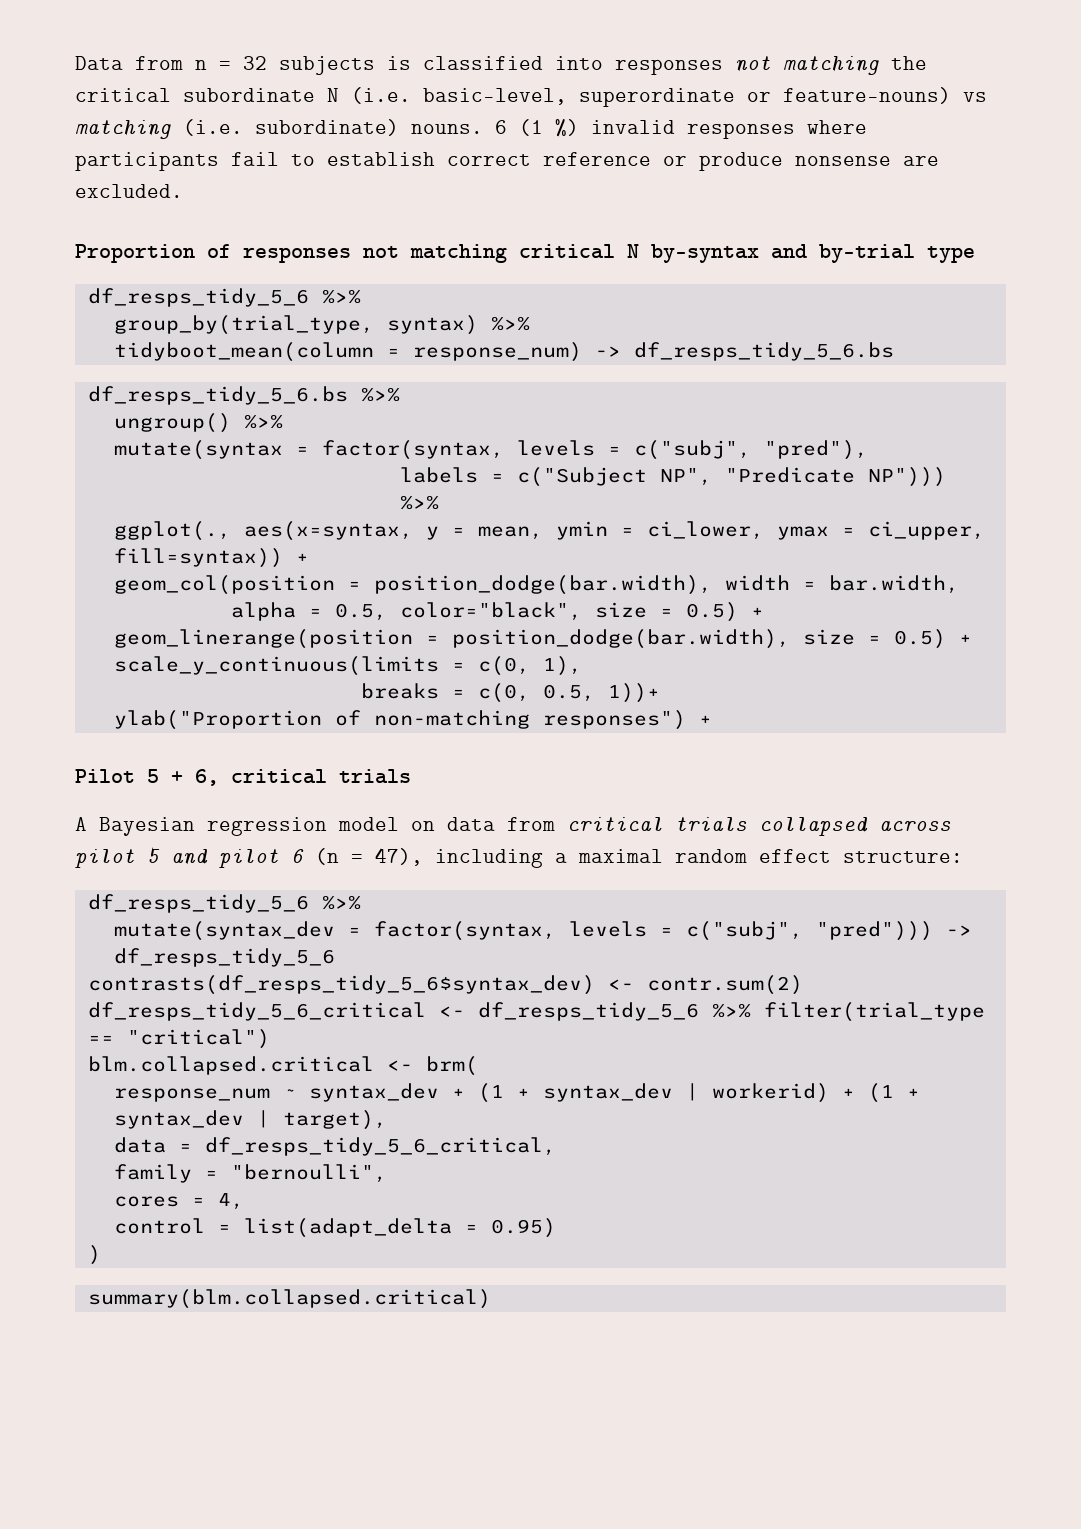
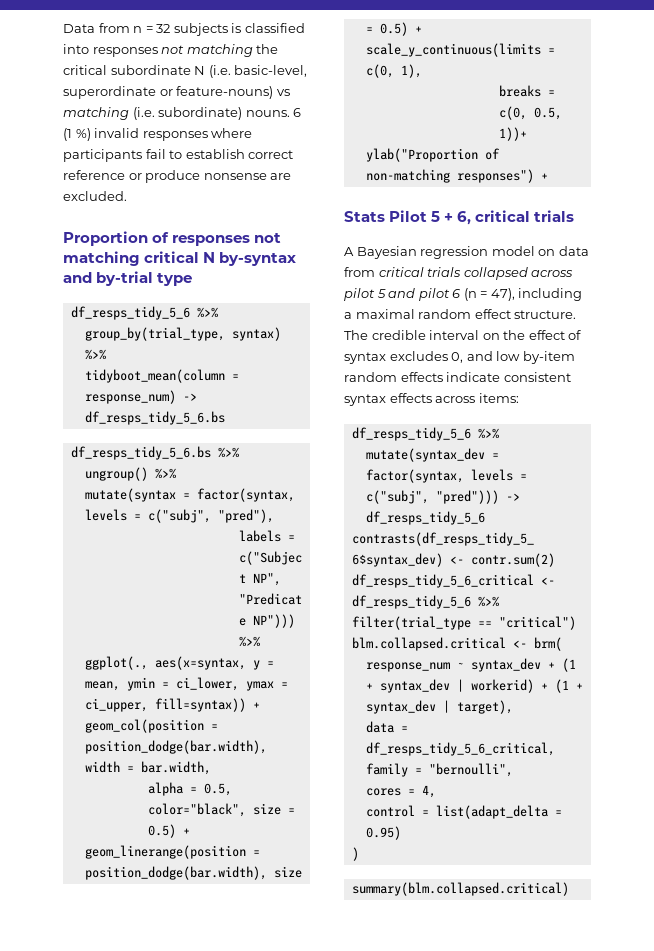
- Pilot 5 + 6, critical trials
+ Stats Pilot 5 + 6, critical trials
- A Bayesian regression model on data from critical trials collapsed across pilot 5 and pilot 6 (n = 47), including a maximal random effect structure:
+ A Bayesian regression model on data from critical trials collapsed across pilot 5 and pilot 6 (n = 47), including a maximal random effect structure. The credible interval on the effect of syntax excludes 0, and low by-item random effects indicate consistent syntax effects across items:

